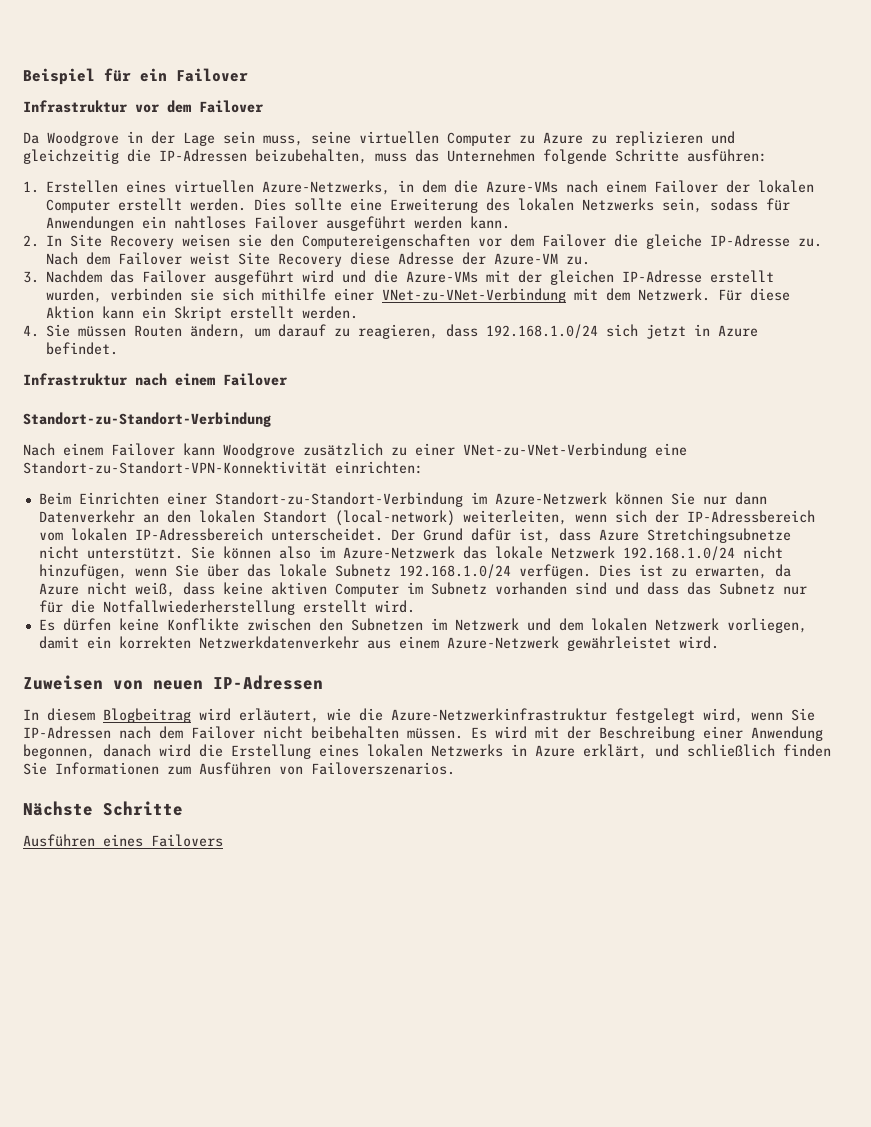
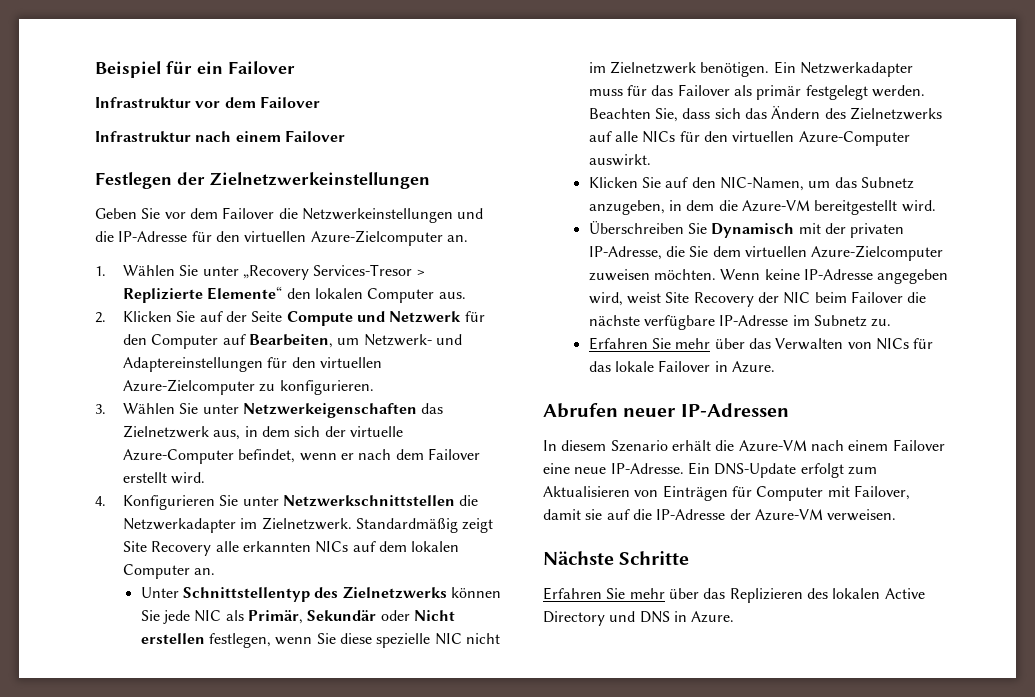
- Da Woodgrove in der Lage sein muss, seine virtuellen Computer zu Azure zu replizieren und gleichzeitig die IP-Adressen beizubehalten, muss das Unternehmen folgende Schritte ausführen:
- 1. Erstellen eines virtuellen Azure-Netzwerks, in dem die Azure-VMs nach einem Failover der lokalen Computer erstellt werden. Dies sollte eine Erweiterung des lokalen Netzwerks sein, sodass für Anwendungen ein nahtloses Failover ausgeführt werden kann.
- 2. In Site Recovery weisen sie den Computereigenschaften vor dem Failover die gleiche IP-Adresse zu. Nach dem Failover weist Site Recovery diese Adresse der Azure-VM zu.
- 3. Nachdem das Failover ausgeführt wird und die Azure-VMs mit der gleichen IP-Adresse erstellt wurden, verbinden sie sich mithilfe einer VNet-zu-VNet-Verbindung mit dem Netzwerk. Für diese Aktion kann ein Skript erstellt werden.
- 4. Sie müssen Routen ändern, um darauf zu reagieren, dass 192.168.1.0/24 sich jetzt in Azure befindet.
  Infrastruktur nach einem Failover
- Standort-zu-Standort-Verbindung
- Nach einem Failover kann Woodgrove zusätzlich zu einer VNet-zu-VNet-Verbindung eine Standort-zu-Standort-VPN-Konnektivität einrichten:
- Beim Einrichten einer Standort-zu-Standort-Verbindung im Azure-Netzwerk können Sie nur dann Datenverkehr an den lokalen Standort (local-network) weiterleiten, wenn sich der IP-Adressbereich vom lokalen IP-Adressbereich unterscheidet. Der Grund dafür ist, dass Azure Stretchingsubnetze nicht unterstützt. Sie können also im Azure-Netzwerk das lokale Netzwerk 192.168.1.0/24 nicht hinzufügen, wenn Sie über das lokale Subnetz 192.168.1.0/24 verfügen. Dies ist zu erwarten, da Azure nicht weiß, dass keine aktiven Computer im Subnetz vorhanden sind und dass das Subnetz nur für die Notfallwiederherstellung erstellt wird.
- Es dürfen keine Konflikte zwischen den Subnetzen im Netzwerk und dem lokalen Netzwerk vorliegen, damit ein korrekten Netzwerkdatenverkehr aus einem Azure-Netzwerk gewährleistet wird.
- Zuweisen von neuen IP-Adressen
- In diesem Blogbeitrag wird erläutert, wie die Azure-Netzwerkinfrastruktur festgelegt wird, wenn Sie IP-Adressen nach dem Failover nicht beibehalten müssen. Es wird mit der Beschreibung einer Anwendung begonnen, danach wird die Erstellung eines lokalen Netzwerks in Azure erklärt, und schließlich finden Sie Informationen zum Ausführen von Failoverszenarios.
+ Festlegen der Zielnetzwerkeinstellungen
+ Geben Sie vor dem Failover die Netzwerkeinstellungen und die IP-Adresse für den virtuellen Azure-Zielcomputer an.
+ 1. Wählen Sie unter „Recovery Services-Tresor > Replizierte Elemente“ den lokalen Computer aus.
+ 2. Klicken Sie auf der Seite Compute und Netzwerk für den Computer auf Bearbeiten, um Netzwerk- und Adaptereinstellungen für den virtuellen Azure-Zielcomputer zu konfigurieren.
+ 3. Wählen Sie unter Netzwerkeigenschaften das Zielnetzwerk aus, in dem sich der virtuelle Azure-Computer befindet, wenn er nach dem Failover erstellt wird.
+ 4. Konfigurieren Sie unter Netzwerkschnittstellen die Netzwerkadapter im Zielnetzwerk. Standardmäßig zeigt Site Recovery alle erkannten NICs auf dem lokalen Computer an.
+ Unter Schnittstellentyp des Zielnetzwerks können Sie jede NIC als Primär, Sekundär oder Nicht erstellen festlegen, wenn Sie diese spezielle NIC nicht im Zielnetzwerk benötigen. Ein Netzwerkadapter muss für das Failover als primär festgelegt werden. Beachten Sie, dass sich das Ändern des Zielnetzwerks auf alle NICs für den virtuellen Azure-Computer auswirkt.
+ Klicken Sie auf den NIC-Namen, um das Subnetz anzugeben, in dem die Azure-VM bereitgestellt wird.
+ Überschreiben Sie Dynamisch mit der privaten IP-Adresse, die Sie dem virtuellen Azure-Zielcomputer zuweisen möchten. Wenn keine IP-Adresse angegeben wird, weist Site Recovery der NIC beim Failover die nächste verfügbare IP-Adresse im Subnetz zu.
+ Erfahren Sie mehr über das Verwalten von NICs für das lokale Failover in Azure.
+ Abrufen neuer IP-Adressen
+ In diesem Szenario erhält die Azure-VM nach einem Failover eine neue IP-Adresse. Ein DNS-Update erfolgt zum Aktualisieren von Einträgen für Computer mit Failover, damit sie auf die IP-Adresse der Azure-VM verweisen.
  Nächste Schritte
- Ausführen eines Failovers
+ Erfahren Sie mehr über das Replizieren des lokalen Active Directory und DNS in Azure.

